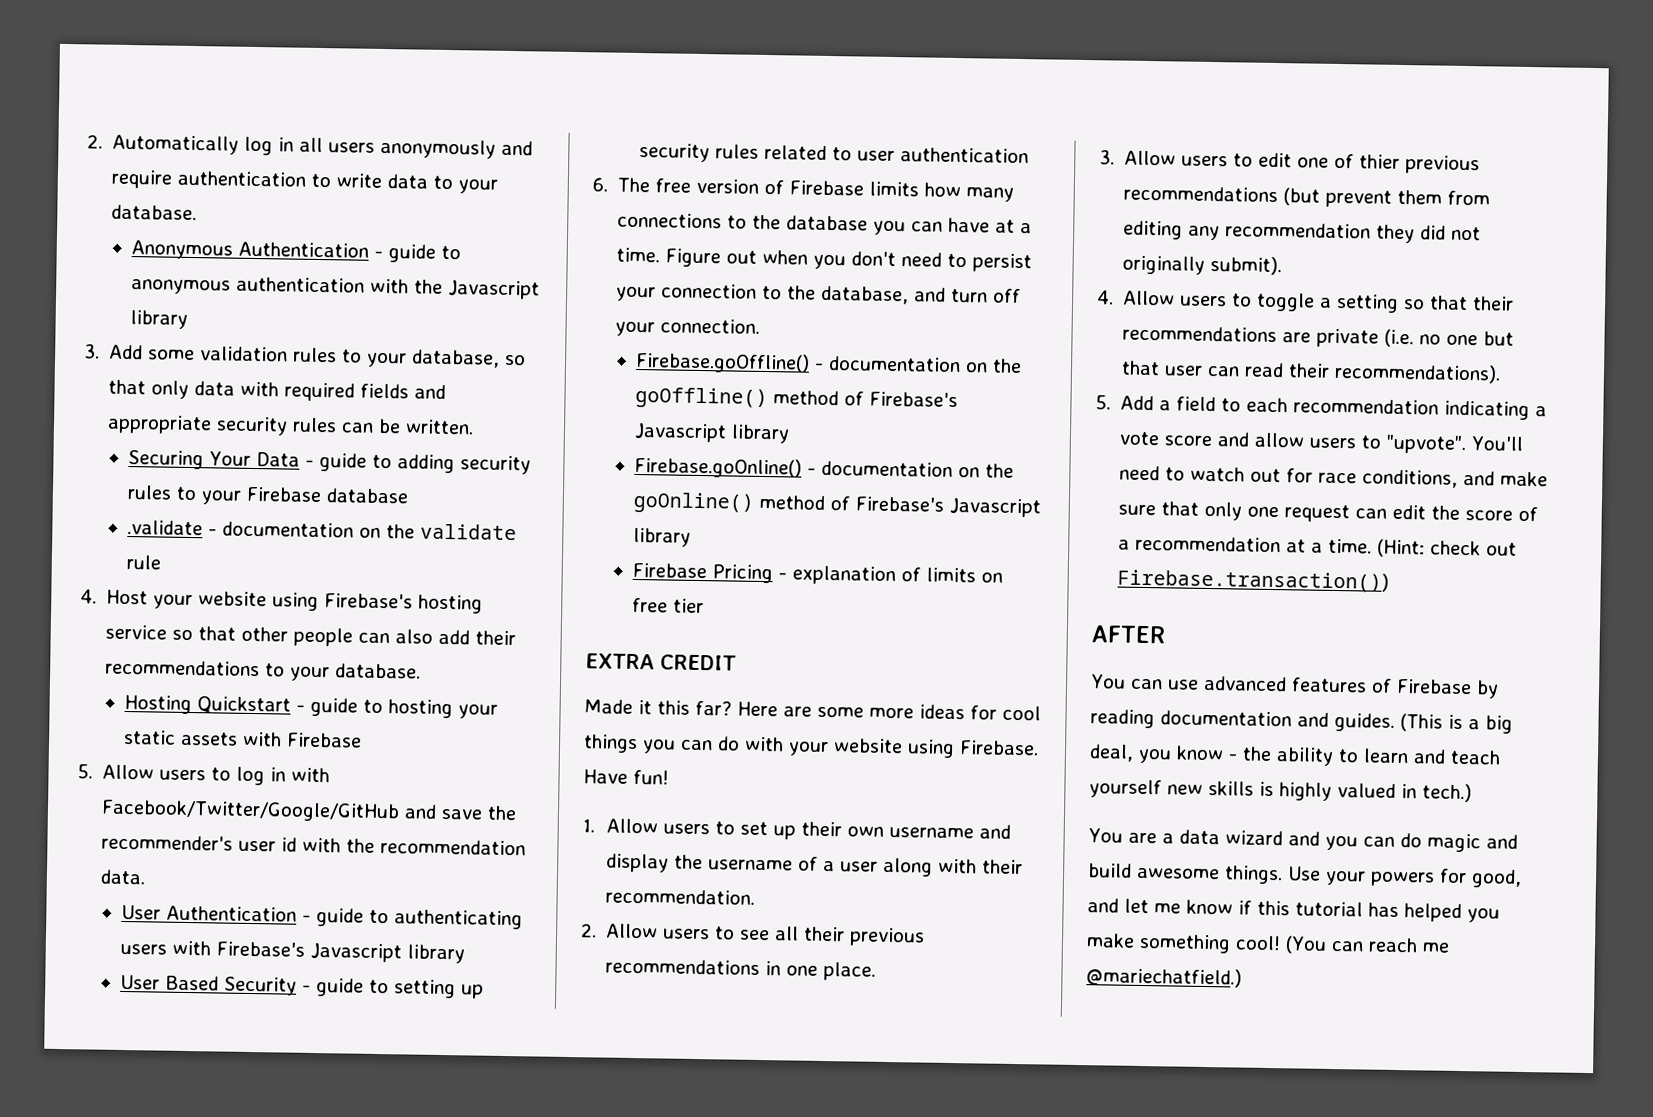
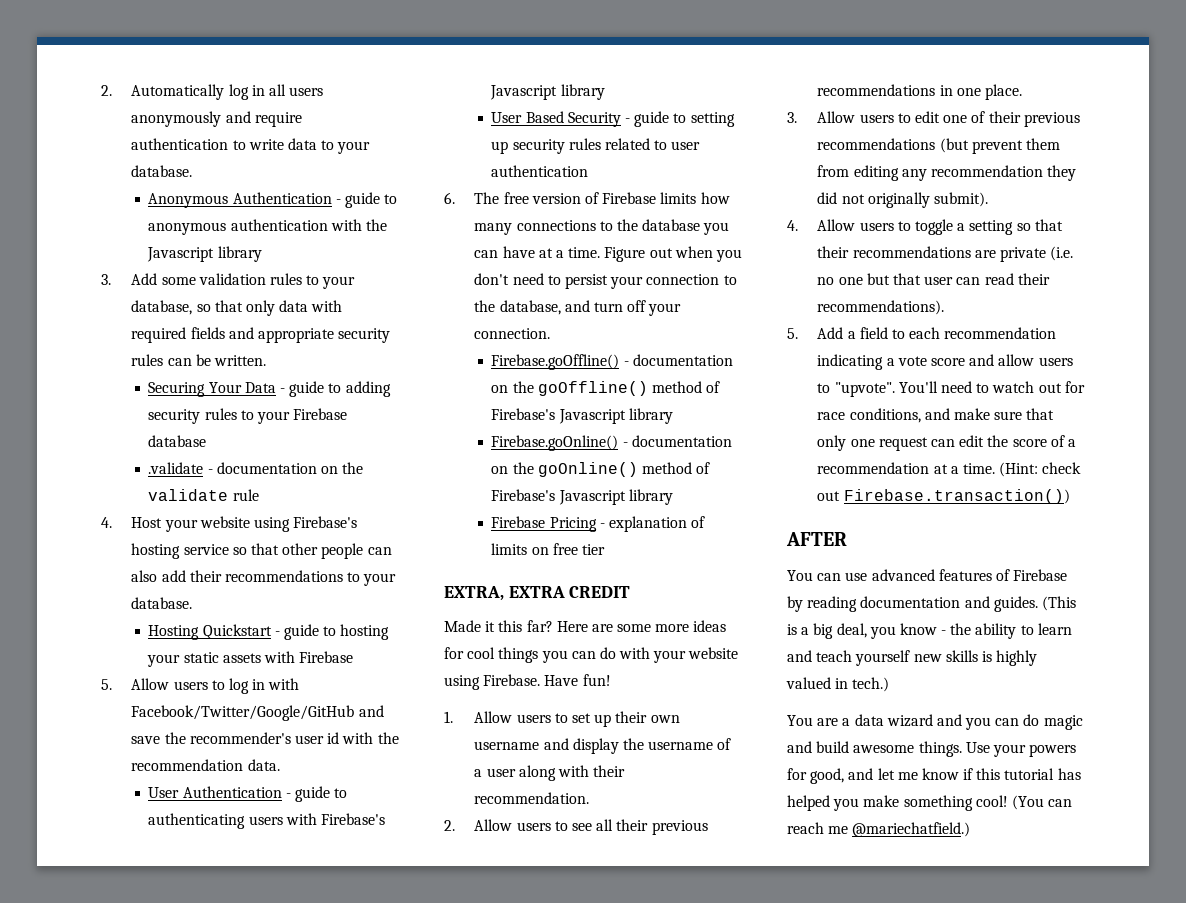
- EXTRA CREDIT
+ EXTRA, EXTRA CREDIT
- 3. Allow users to edit one of thier previous recommendations (but prevent them from editing any recommendation they did not originally submit).
+ 3. Allow users to edit one of their previous recommendations (but prevent them from editing any recommendation they did not originally submit).

